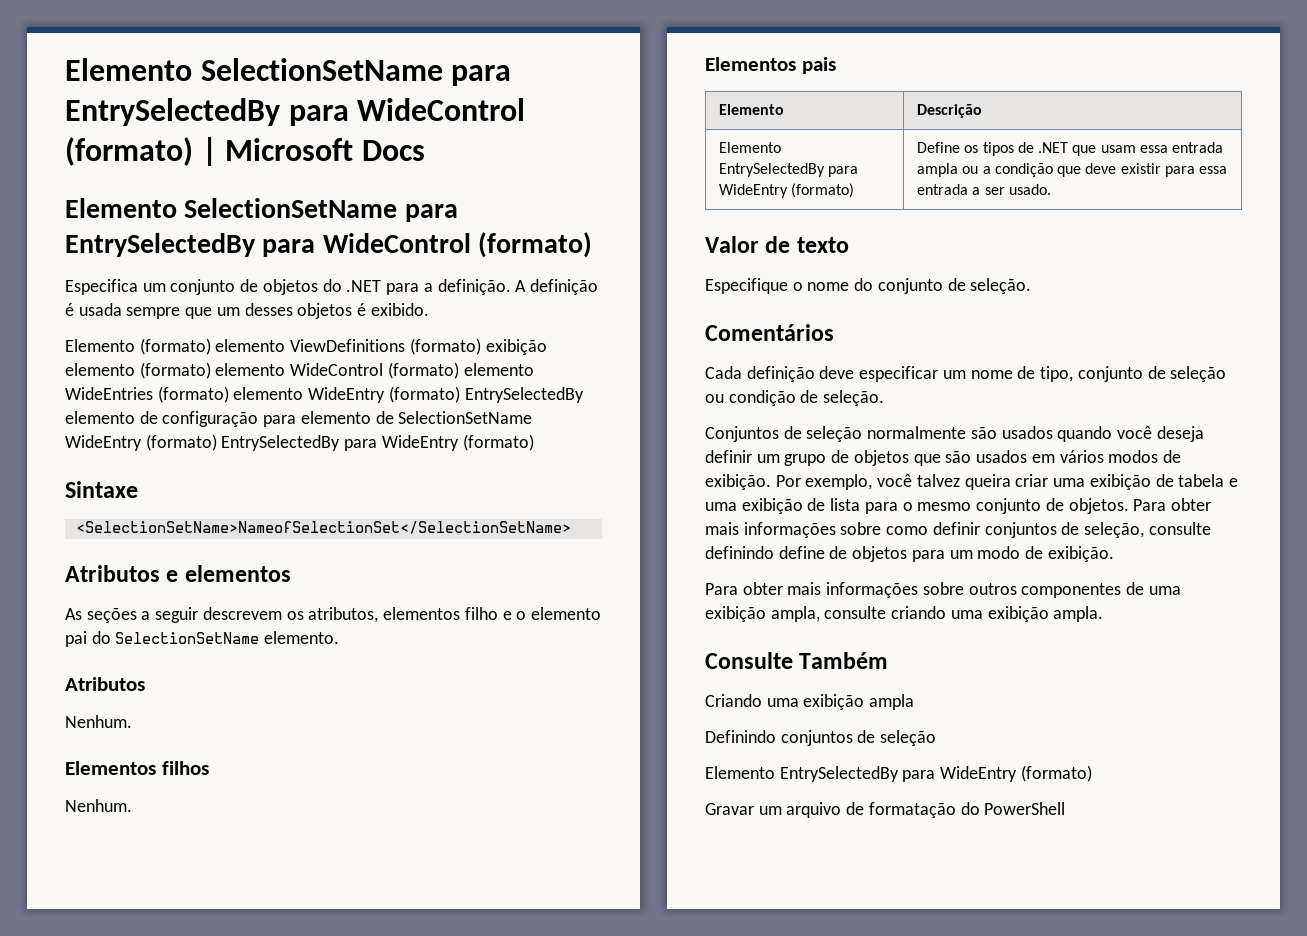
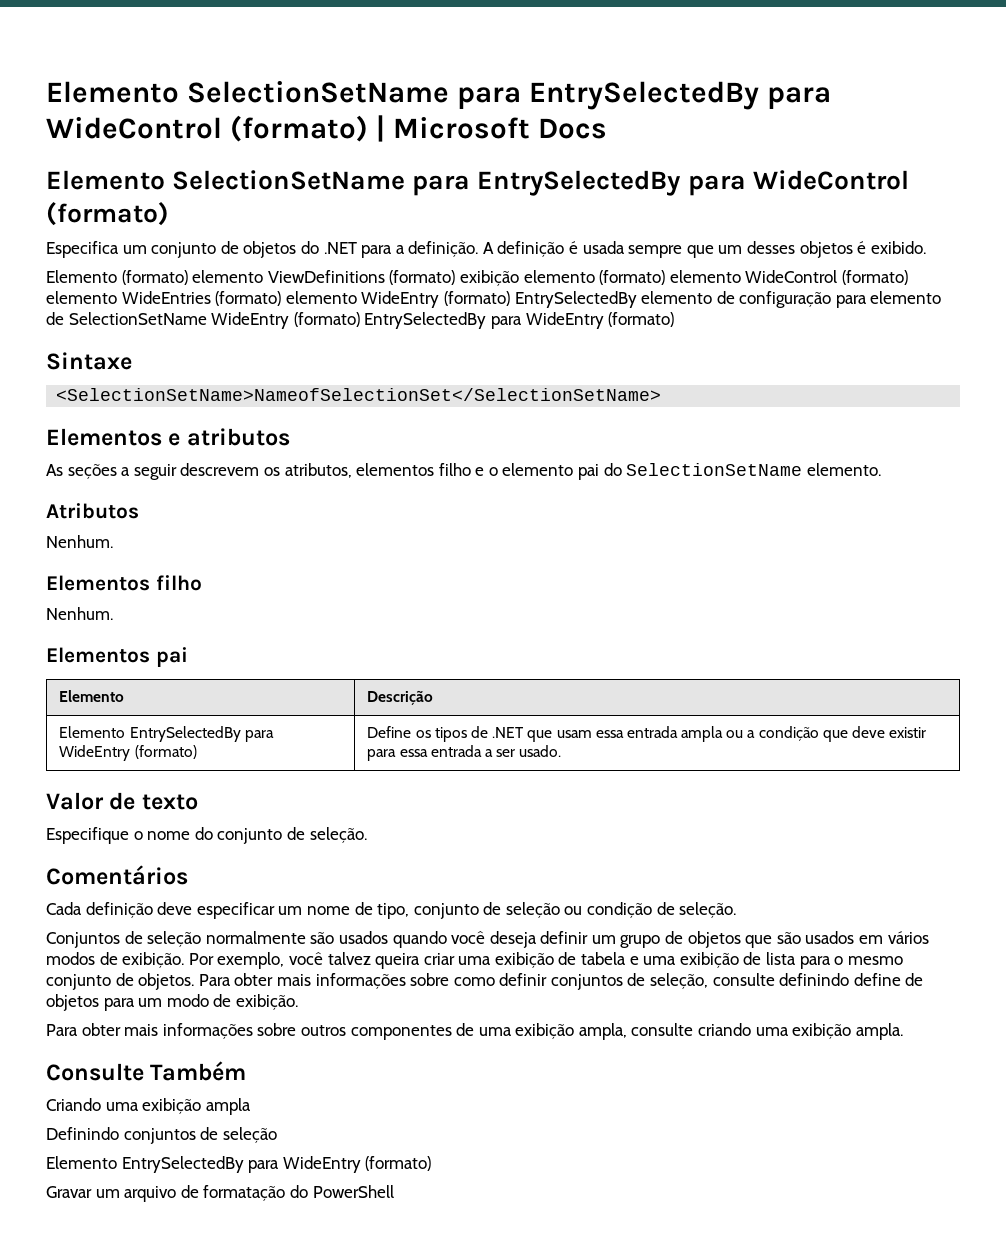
- Atributos e elementos
+ Elementos e atributos
- Elementos filhos
+ Elementos filho
  Nenhum.
- Elementos pais
+ Elementos pai

